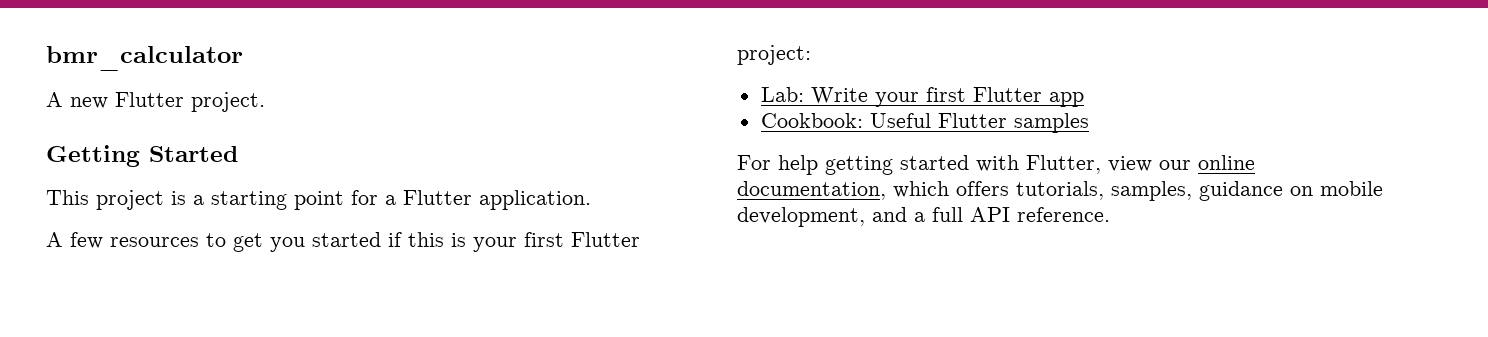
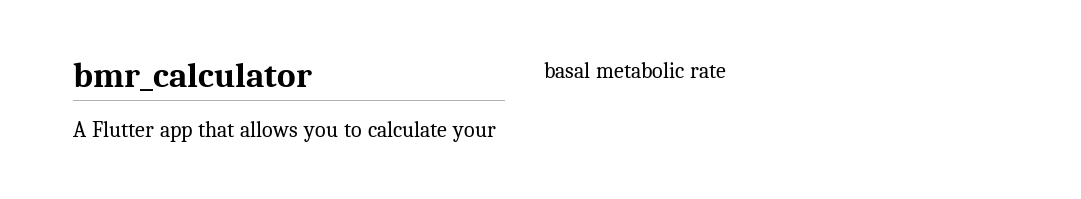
- A new Flutter project.
- Getting Started
- This project is a starting point for a Flutter application.
- A few resources to get you started if this is your first Flutter project:
- Lab: Write your first Flutter app
- Cookbook: Useful Flutter samples
- For help getting started with Flutter, view our online documentation, which offers tutorials, samples, guidance on mobile development, and a full API reference.
+ A Flutter app that allows you to calculate your basal metabolic rate

